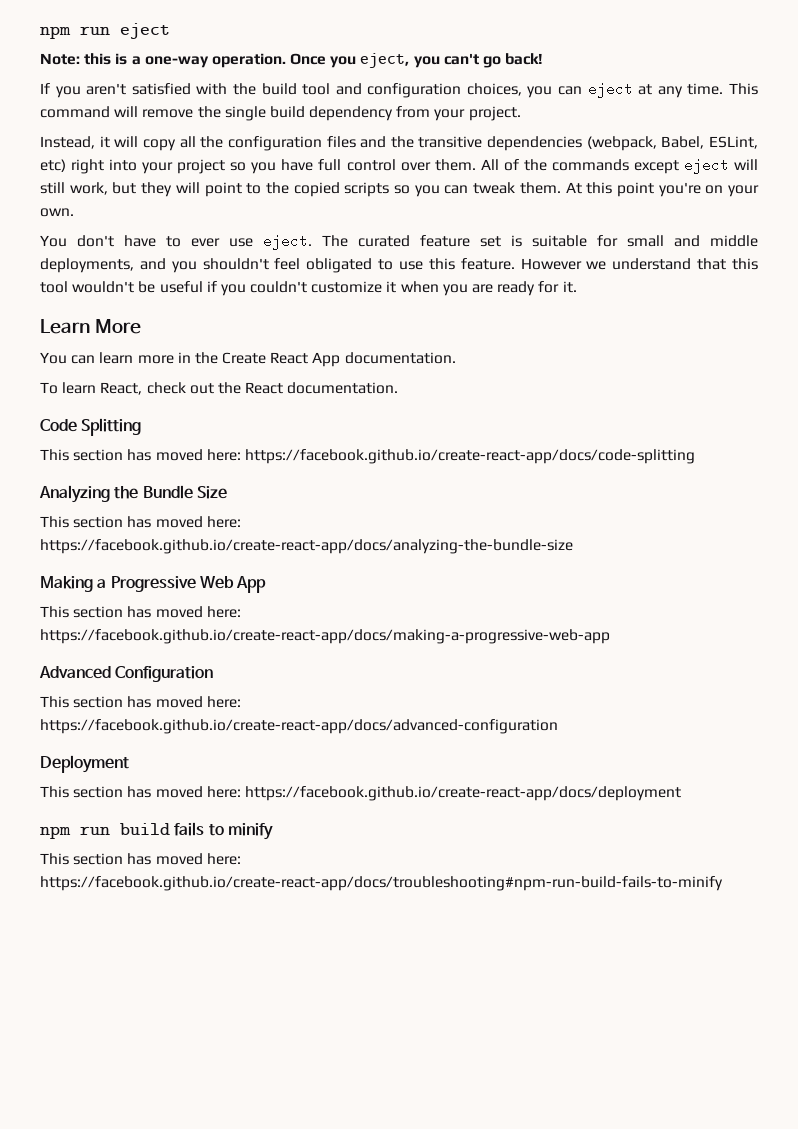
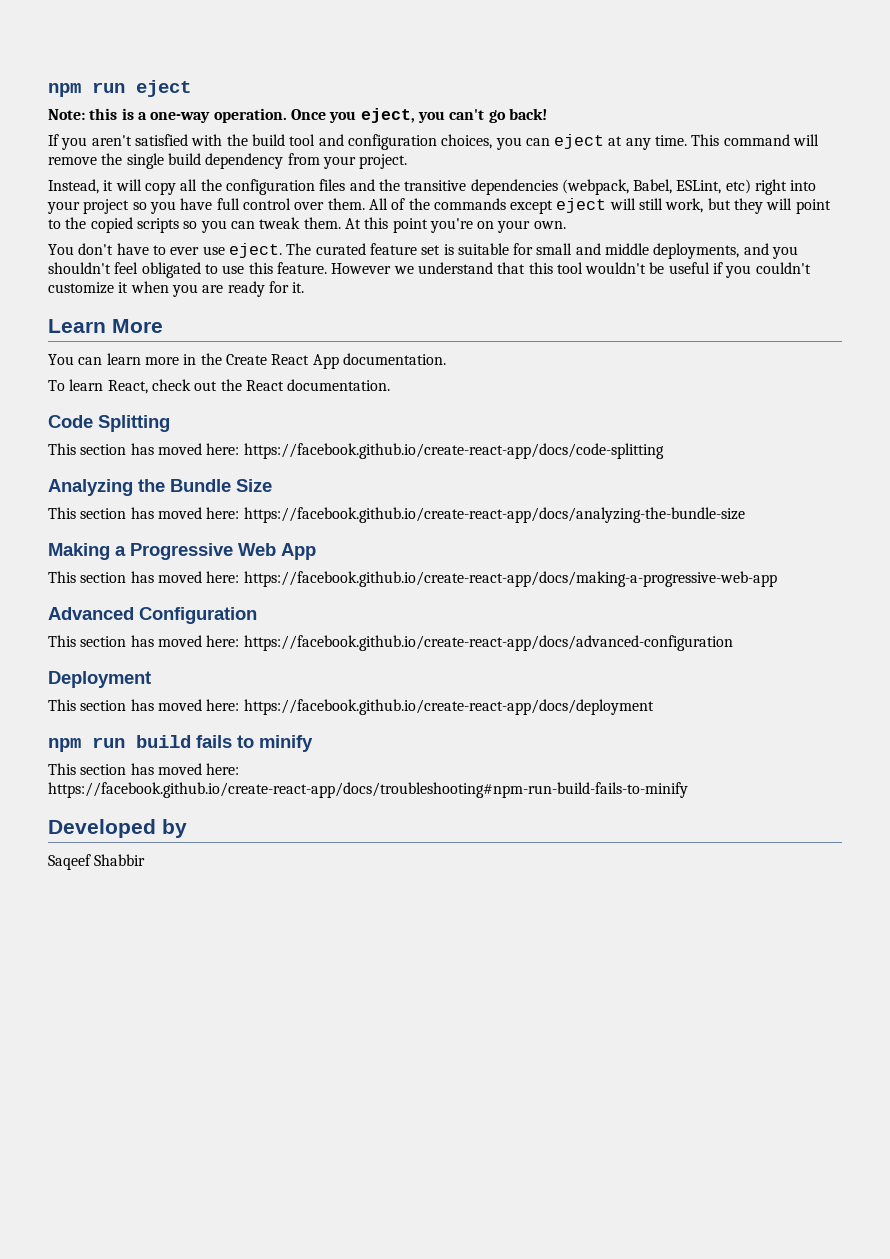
+ Developed by
+ Saqeef Shabbir

